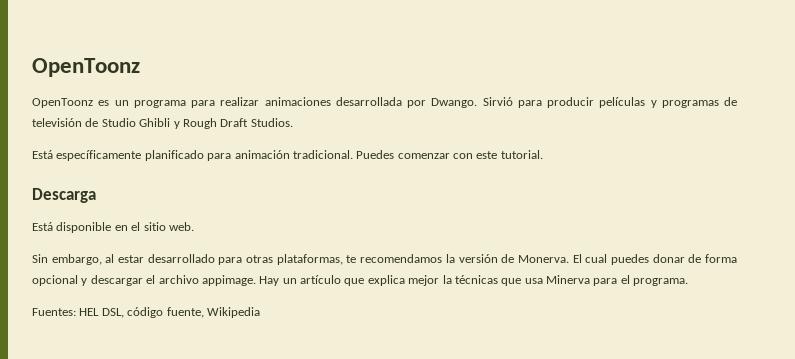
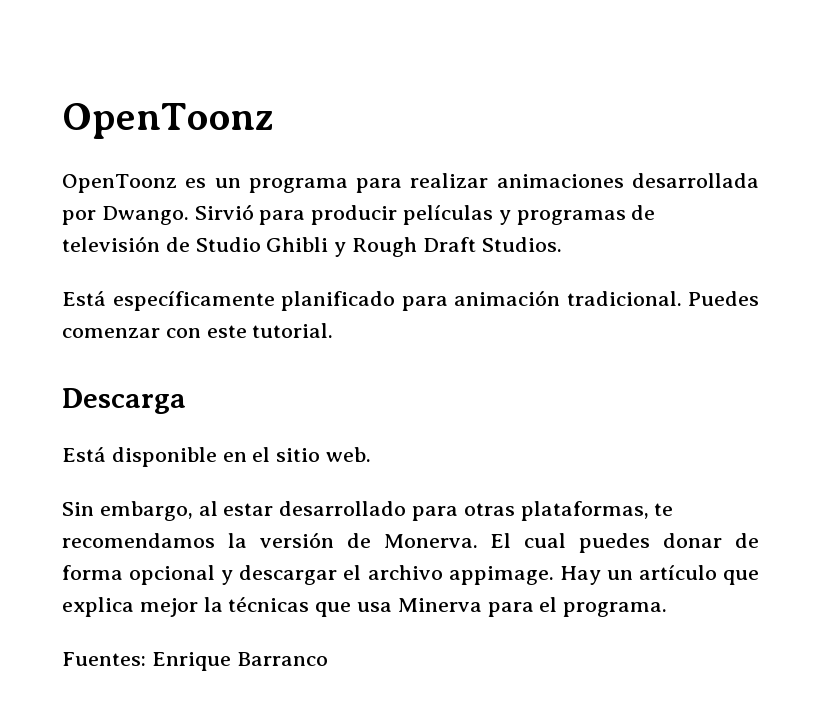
- Fuentes: HEL DSL, código fuente, Wikipedia
+ Fuentes: Enrique Barranco

